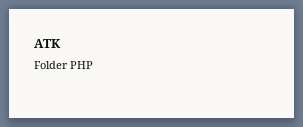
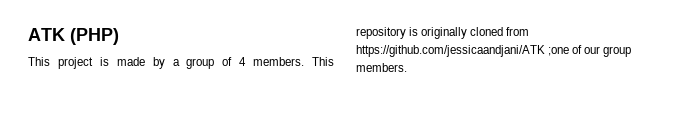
- ATK
- Folder PHP
+ ATK (PHP)
+ This project is made by a group of 4 members. This repository is originally cloned from https://github.com/jessicaandjani/ATK ;one of our group members.

